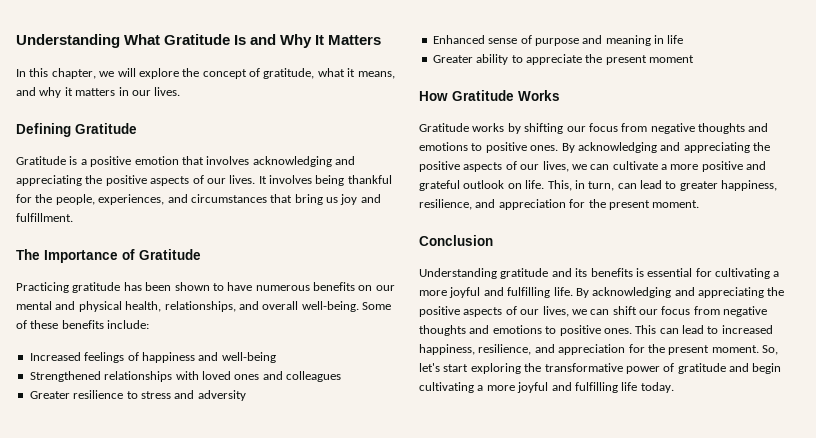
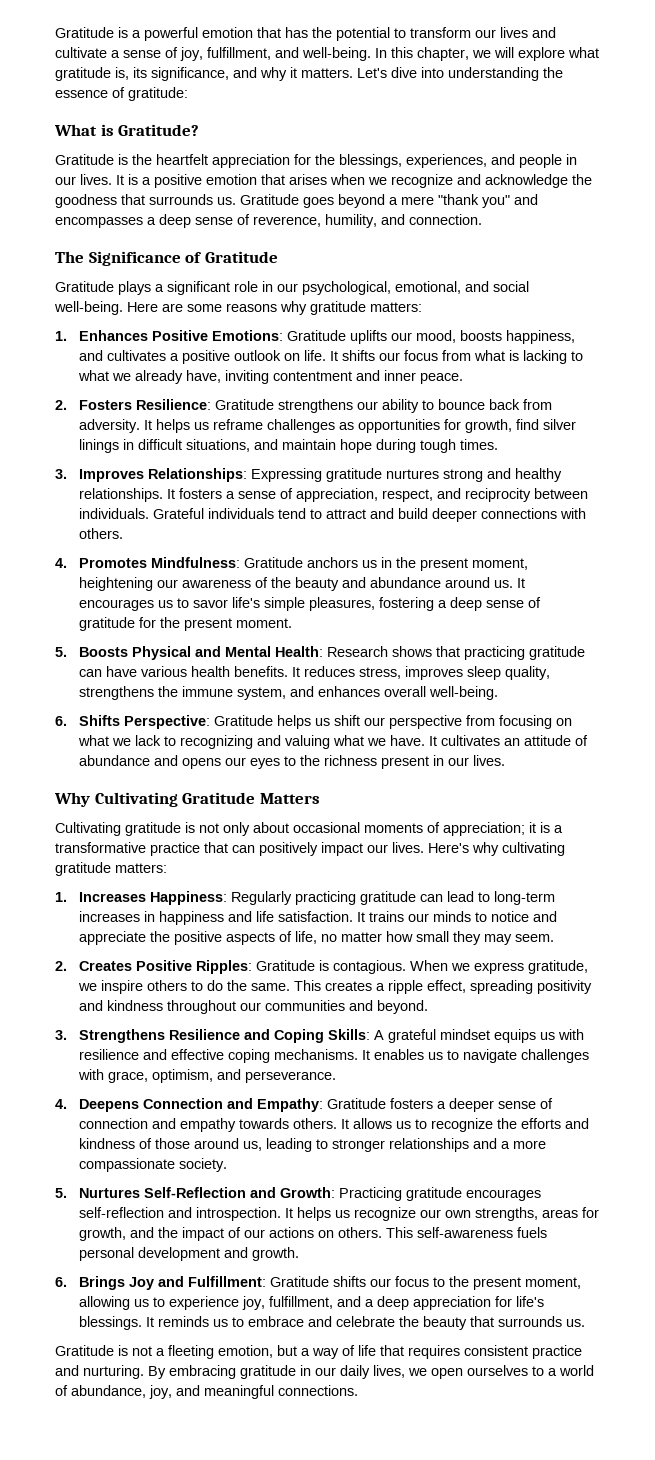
- Understanding What Gratitude Is and Why It Matters
- In this chapter, we will explore the concept of gratitude, what it means, and why it matters in our lives.
- Defining Gratitude
- Gratitude is a positive emotion that involves acknowledging and appreciating the positive aspects of our lives. It involves being thankful for the people, experiences, and circumstances that bring us joy and fulfillment.
+ Gratitude is a powerful emotion that has the potential to transform our lives and cultivate a sense of joy, fulfillment, and well-being. In this chapter, we will explore what gratitude is, its significance, and why it matters. Let's dive into understanding the essence of gratitude:
+ What is Gratitude?
+ Gratitude is the heartfelt appreciation for the blessings, experiences, and people in our lives. It is a positive emotion that arises when we recognize and acknowledge the goodness that surrounds us. Gratitude goes beyond a mere "thank you" and encompasses a deep sense of reverence, humility, and connection.
- The Importance of Gratitude
+ The Significance of Gratitude
- Practicing gratitude has been shown to have numerous benefits on our mental and physical health, relationships, and overall well-being. Some of these benefits include:
- Increased feelings of happiness and well-being
- Strengthened relationships with loved ones and colleagues
- Greater resilience to stress and adversity
- Enhanced sense of purpose and meaning in life
- Greater ability to appreciate the present moment
- How Gratitude Works
- Gratitude works by shifting our focus from negative thoughts and emotions to positive ones. By acknowledging and appreciating the positive aspects of our lives, we can cultivate a more positive and grateful outlook on life. This, in turn, can lead to greater happiness, resilience, and appreciation for the present moment.
- Conclusion
- Understanding gratitude and its benefits is essential for cultivating a more joyful and fulfilling life. By acknowledging and appreciating the positive aspects of our lives, we can shift our focus from negative thoughts and emotions to positive ones. This can lead to increased happiness, resilience, and appreciation for the present moment. So, let's start exploring the transformative power of gratitude and begin cultivating a more joyful and fulfilling life today.
+ Gratitude plays a significant role in our psychological, emotional, and social well-being. Here are some reasons why gratitude matters:
+ 1. Enhances Positive Emotions: Gratitude uplifts our mood, boosts happiness, and cultivates a positive outlook on life. It shifts our focus from what is lacking to what we already have, inviting contentment and inner peace.
+ 2. Fosters Resilience: Gratitude strengthens our ability to bounce back from adversity. It helps us reframe challenges as opportunities for growth, find silver linings in difficult situations, and maintain hope during tough times.
+ 3. Improves Relationships: Expressing gratitude nurtures strong and healthy relationships. It fosters a sense of appreciation, respect, and reciprocity between individuals. Grateful individuals tend to attract and build deeper connections with others.
+ 4. Promotes Mindfulness: Gratitude anchors us in the present moment, heightening our awareness of the beauty and abundance around us. It encourages us to savor life's simple pleasures, fostering a deep sense of gratitude for the present moment.
+ 5. Boosts Physical and Mental Health: Research shows that practicing gratitude can have various health benefits. It reduces stress, improves sleep quality, strengthens the immune system, and enhances overall well-being.
+ 6. Shifts Perspective: Gratitude helps us shift our perspective from focusing on what we lack to recognizing and valuing what we have. It cultivates an attitude of abundance and opens our eyes to the richness present in our lives.
+ Why Cultivating Gratitude Matters
+ Cultivating gratitude is not only about occasional moments of appreciation; it is a transformative practice that can positively impact our lives. Here's why cultivating gratitude matters:
+ 1. Increases Happiness: Regularly practicing gratitude can lead to long-term increases in happiness and life satisfaction. It trains our minds to notice and appreciate the positive aspects of life, no matter how small they may seem.
+ 2. Creates Positive Ripples: Gratitude is contagious. When we express gratitude, we inspire others to do the same. This creates a ripple effect, spreading positivity and kindness throughout our communities and beyond.
+ 3. Strengthens Resilience and Coping Skills: A grateful mindset equips us with resilience and effective coping mechanisms. It enables us to navigate challenges with grace, optimism, and perseverance.
+ 4. Deepens Connection and Empathy: Gratitude fosters a deeper sense of connection and empathy towards others. It allows us to recognize the efforts and kindness of those around us, leading to stronger relationships and a more compassionate society.
+ 5. Nurtures Self-Reflection and Growth: Practicing gratitude encourages self-reflection and introspection. It helps us recognize our own strengths, areas for growth, and the impact of our actions on others. This self-awareness fuels personal development and growth.
+ 6. Brings Joy and Fulfillment: Gratitude shifts our focus to the present moment, allowing us to experience joy, fulfillment, and a deep appreciation for life's blessings. It reminds us to embrace and celebrate the beauty that surrounds us.
+ Gratitude is not a fleeting emotion, but a way of life that requires consistent practice and nurturing. By embracing gratitude in our daily lives, we open ourselves to a world of abundance, joy, and meaningful connections.

